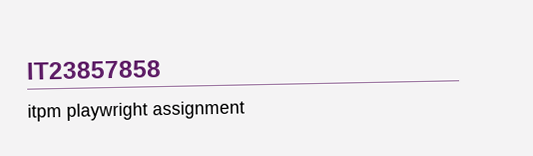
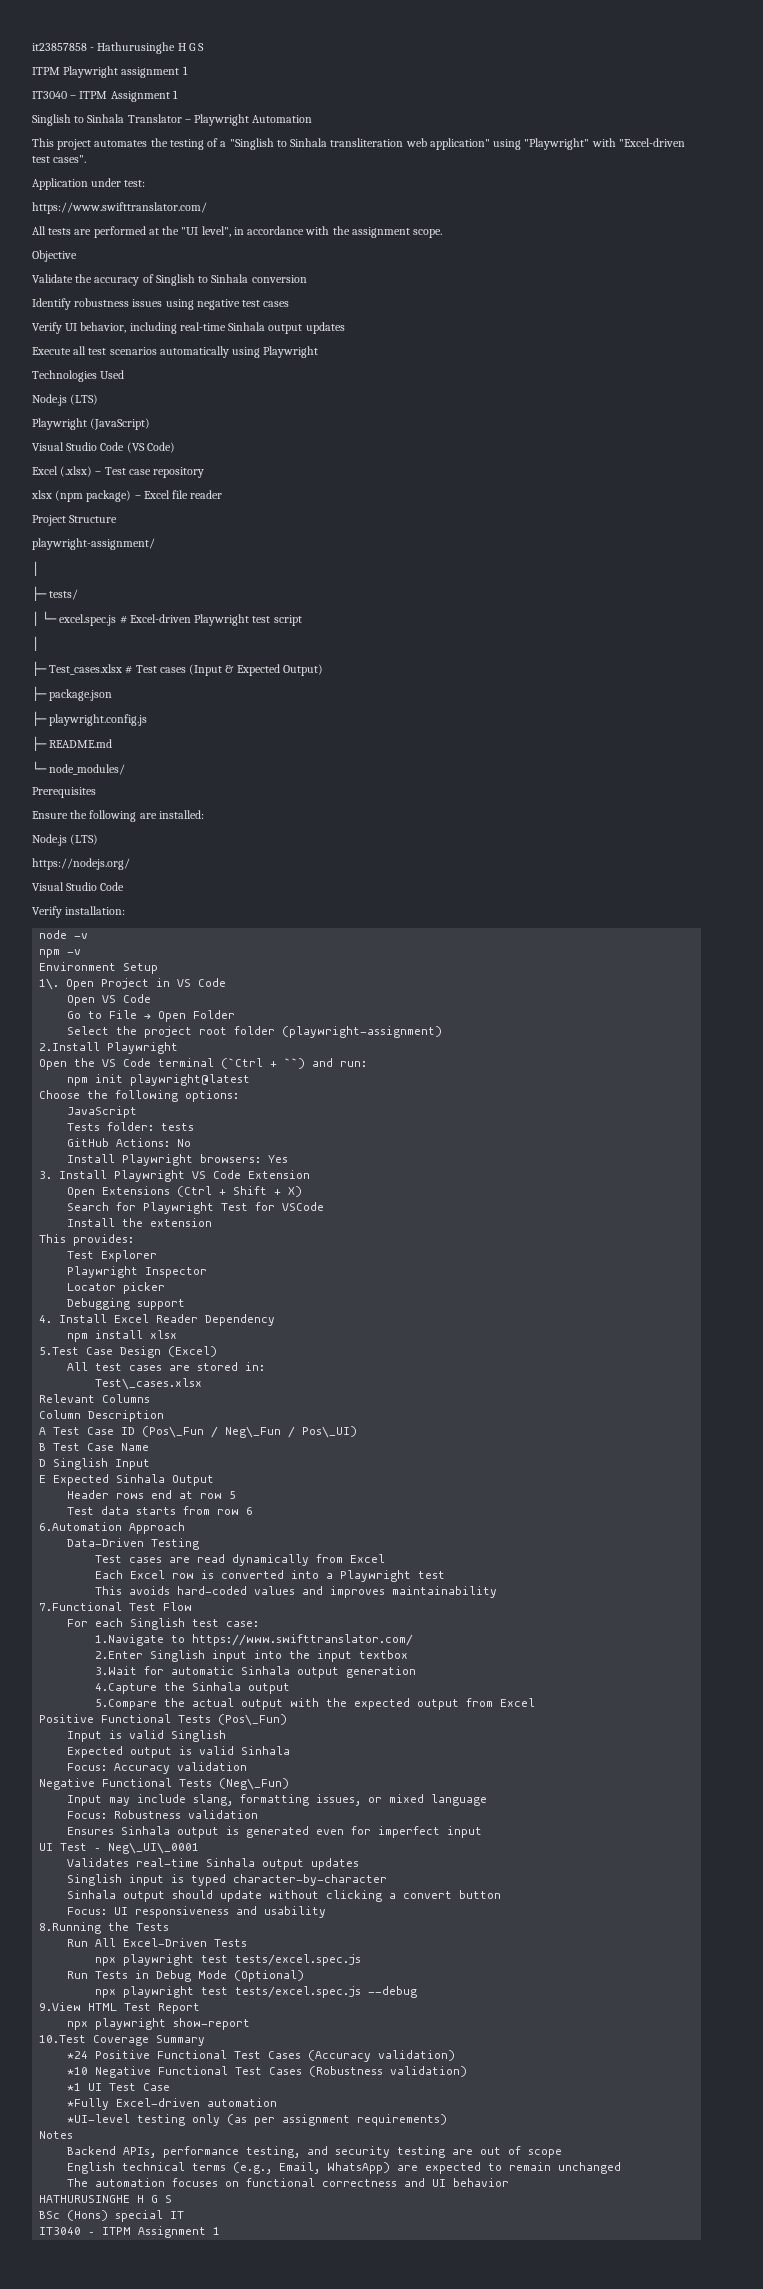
- IT23857858
- itpm playwright assignment
+ it23857858 - Hathurusinghe H G S
+ ITPM Playwright assignment 1
+ IT3040 – ITPM Assignment 1
+ Singlish to Sinhala Translator – Playwright Automation
+ This project automates the testing of a "Singlish to Sinhala transliteration web application" using "Playwright" with "Excel-driven test cases".
+ Application under test:
+ https://www.swifttranslator.com/
+ All tests are performed at the "UI level", in accordance with the assignment scope.
+ Objective
+ Validate the accuracy of Singlish to Sinhala conversion
+ Identify robustness issues using negative test cases
+ Verify UI behavior, including real-time Sinhala output updates
+ Execute all test scenarios automatically using Playwright
+ Technologies Used
+ Node.js (LTS)
+ Playwright (JavaScript)
+ Visual Studio Code (VS Code)
+ Excel (.xlsx) – Test case repository
+ xlsx (npm package) – Excel file reader
+ Project Structure
+ playwright-assignment/
+ │
+ ├─ tests/
+ │ └─ excel.spec.js # Excel-driven Playwright test script
+ │
+ ├─ Test_cases.xlsx # Test cases (Input & Expected Output)
+ ├─ package.json
+ ├─ playwright.config.js
+ ├─ README.md
+ └─ node_modules/
+ Prerequisites
+ Ensure the following are installed:
+ Node.js (LTS)
+ https://nodejs.org/
+ Visual Studio Code
+ Verify installation:
+ node -v
+ npm -v
+ Environment Setup
+ 1\. Open Project in VS Code
+ Open VS Code
+ Go to File → Open Folder
+ Select the project root folder (playwright-assignment)
+ 2.Install Playwright
+ Open the VS Code terminal (`Ctrl + ``) and run:
+ npm init playwright@latest
+ Choose the following options:
+ JavaScript
+ Tests folder: tests
+ GitHub Actions: No
+ Install Playwright browsers: Yes
+ 3. Install Playwright VS Code Extension
+ Open Extensions (Ctrl + Shift + X)
+ Search for Playwright Test for VSCode
+ Install the extension
+ This provides:
+ Test Explorer
+ Playwright Inspector
+ Locator picker
+ Debugging support
+ 4. Install Excel Reader Dependency
+ npm install xlsx
+ 5.Test Case Design (Excel)
+ All test cases are stored in:
+ Test\_cases.xlsx
+ Relevant Columns
+ Column Description
+ A Test Case ID (Pos\_Fun / Neg\_Fun / Pos\_UI)
+ B Test Case Name
+ D Singlish Input
+ E Expected Sinhala Output
+ Header rows end at row 5
+ Test data starts from row 6
+ 6.Automation Approach
+ Data-Driven Testing
+ Test cases are read dynamically from Excel
+ Each Excel row is converted into a Playwright test
+ This avoids hard-coded values and improves maintainability
+ 7.Functional Test Flow
+ For each Singlish test case:
+ 1.Navigate to https://www.swifttranslator.com/
+ 2.Enter Singlish input into the input textbox
+ 3.Wait for automatic Sinhala output generation
+ 4.Capture the Sinhala output
+ 5.Compare the actual output with the expected output from Excel
+ Positive Functional Tests (Pos\_Fun)
+ Input is valid Singlish
+ Expected output is valid Sinhala
+ Focus: Accuracy validation
+ Negative Functional Tests (Neg\_Fun)
+ Input may include slang, formatting issues, or mixed language
+ Focus: Robustness validation
+ Ensures Sinhala output is generated even for imperfect input
+ UI Test – Neg\_UI\_0001
+ Validates real-time Sinhala output updates
+ Singlish input is typed character-by-character
+ Sinhala output should update without clicking a convert button
+ Focus: UI responsiveness and usability
+ 8.Running the Tests
+ Run All Excel-Driven Tests
+ npx playwright test tests/excel.spec.js
+ Run Tests in Debug Mode (Optional)
+ npx playwright test tests/excel.spec.js --debug
+ 9.View HTML Test Report
+ npx playwright show-report
+ 10.Test Coverage Summary
+ *24 Positive Functional Test Cases (Accuracy validation)
+ *10 Negative Functional Test Cases (Robustness validation)
+ *1 UI Test Case
+ *Fully Excel-driven automation
+ *UI-level testing only (as per assignment requirements)
+ Notes
+ Backend APIs, performance testing, and security testing are out of scope
+ English technical terms (e.g., Email, WhatsApp) are expected to remain unchanged
+ The automation focuses on functional correctness and UI behavior
+ HATHURUSINGHE H G S
+ BSc (Hons) special IT
+ IT3040 – ITPM Assignment 1

